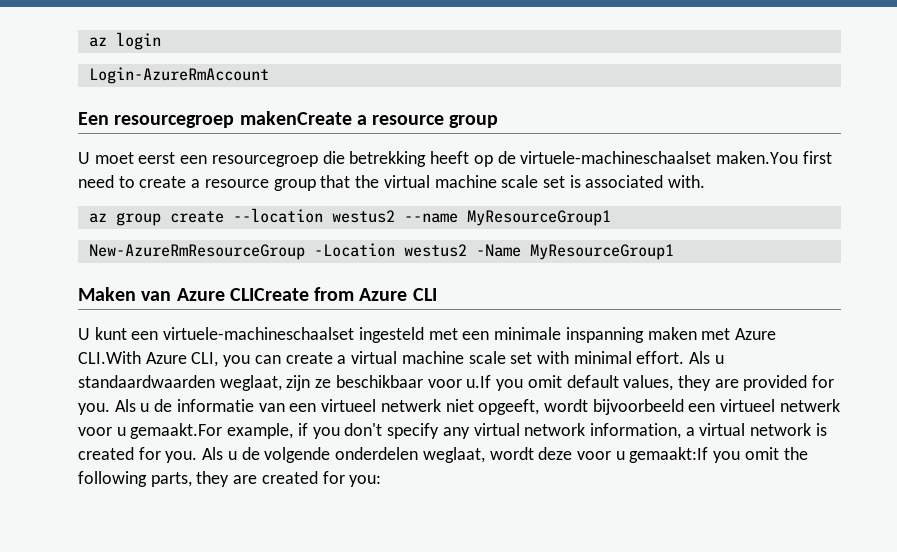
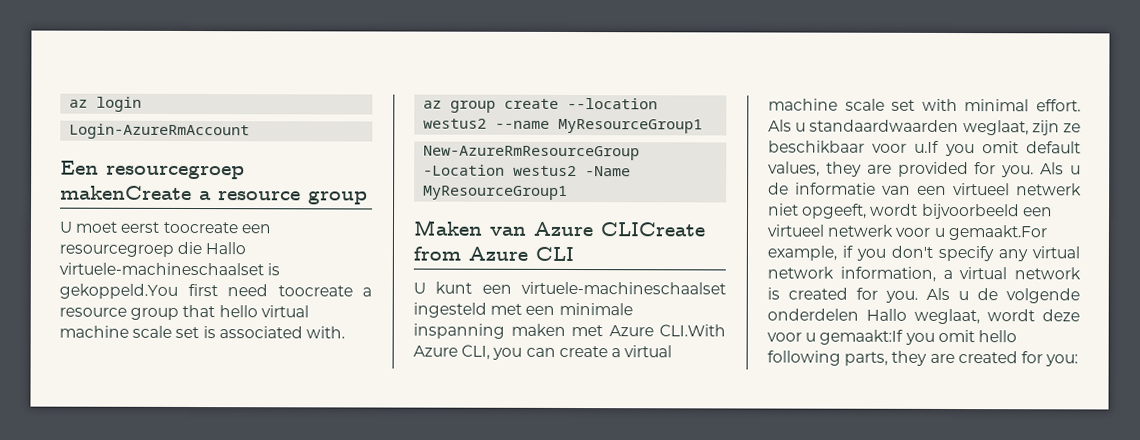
- U moet eerst een resourcegroep die betrekking heeft op de virtuele-machineschaalset maken.You first need to create a resource group that the virtual machine scale set is associated with.
+ U moet eerst toocreate een resourcegroep die Hallo virtuele-machineschaalset is gekoppeld.You first need toocreate a resource group that hello virtual machine scale set is associated with.
- Als u de volgende onderdelen weglaat, wordt deze voor u gemaakt:If you omit the following parts, they are created for you:
+ Als u de volgende onderdelen Hallo weglaat, wordt deze voor u gemaakt:If you omit hello following parts, they are created for you:

